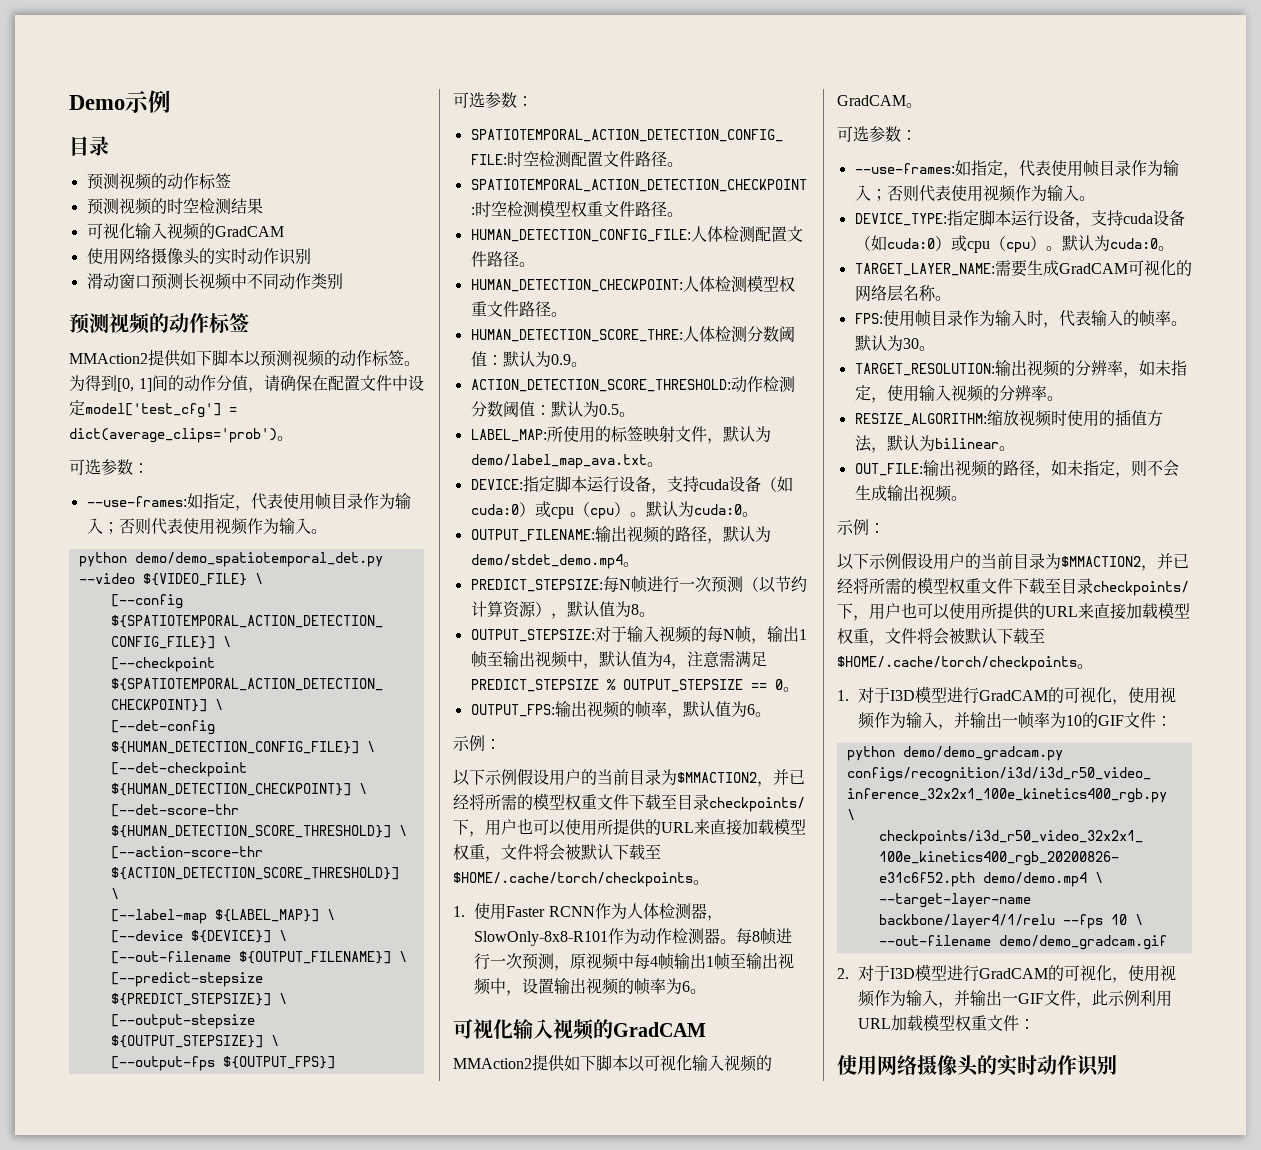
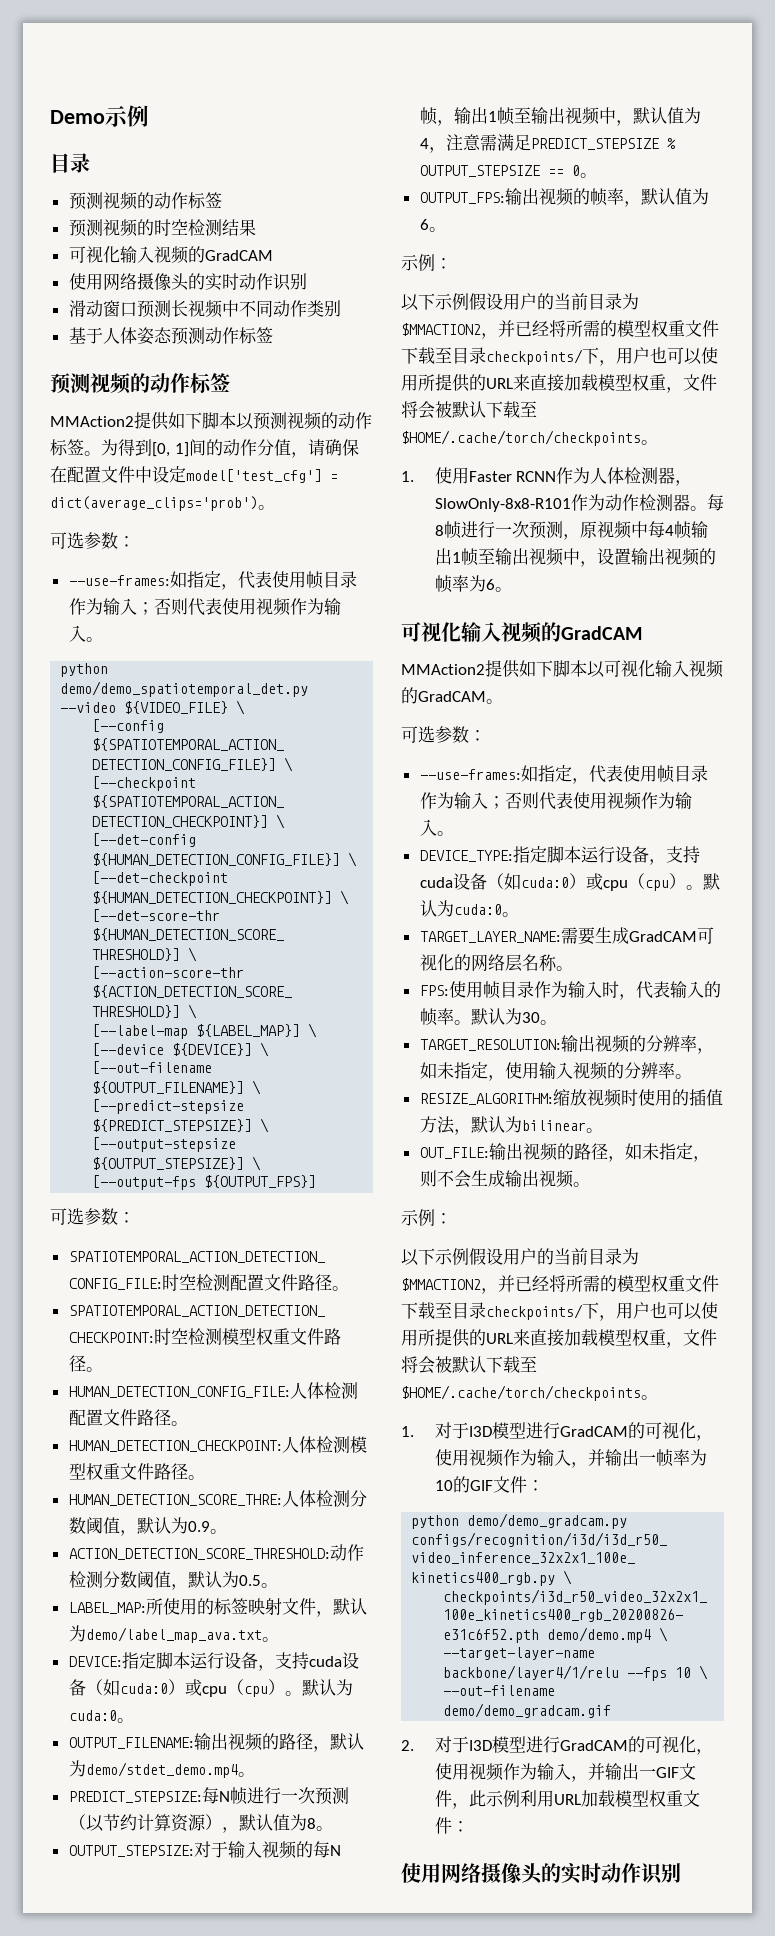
+ 基于人体姿态预测动作标签
- HUMAN_DETECTION_SCORE_THRE:人体检测分数阈值：默认为0.9。
+ HUMAN_DETECTION_SCORE_THRE:人体检测分数阈值，默认为0.9。
- ACTION_DETECTION_SCORE_THRESHOLD:动作检测分数阈值：默认为0.5。
+ ACTION_DETECTION_SCORE_THRESHOLD:动作检测分数阈值，默认为0.5。

